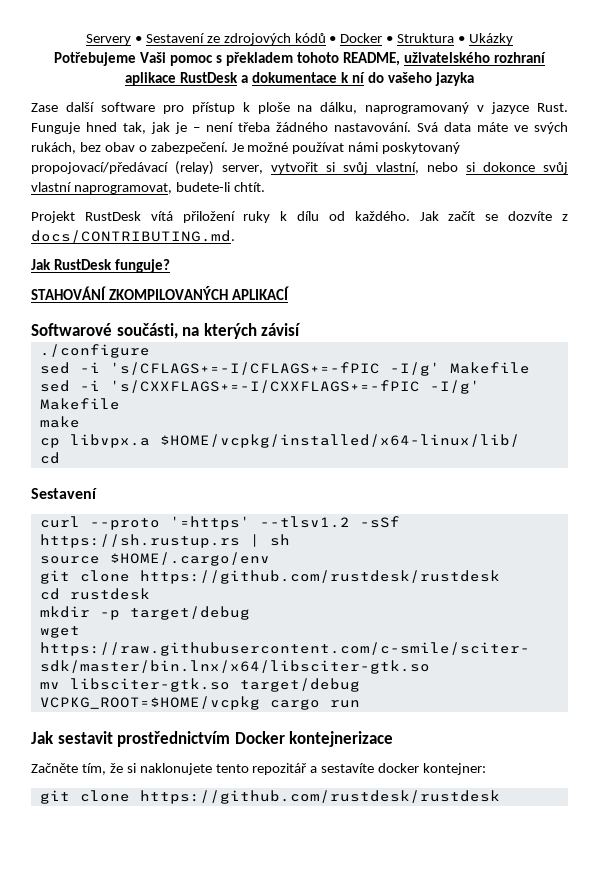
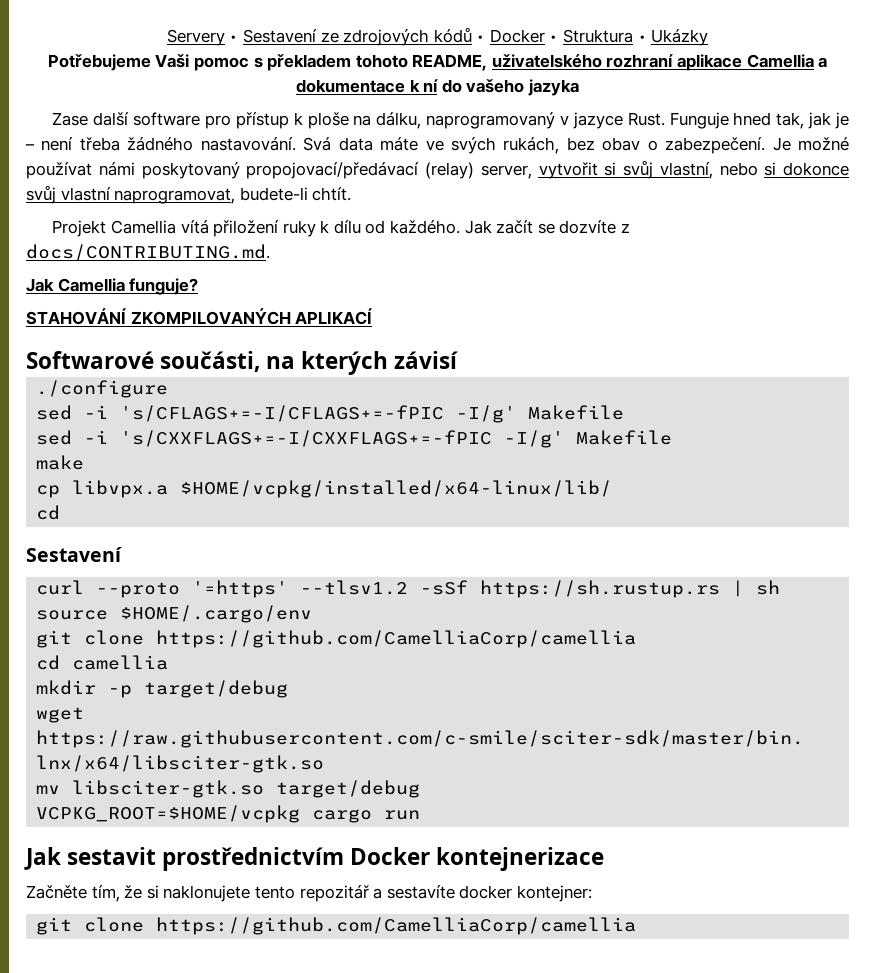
- Potřebujeme Vaši pomoc s překladem tohoto README, uživatelského rozhraní aplikace RustDesk a dokumentace k ní do vašeho jazyka
+ Potřebujeme Vaši pomoc s překladem tohoto README, uživatelského rozhraní aplikace Camellia a dokumentace k ní do vašeho jazyka
- Projekt RustDesk vítá přiložení ruky k dílu od každého.
+ Projekt Camellia vítá přiložení ruky k dílu od každého.
- Jak RustDesk funguje?
+ Jak Camellia funguje?
  source $HOME/.cargo/env
- git clone https://github.com/rustdesk/rustdesk
- cd rustdesk
+ git clone https://github.com/CamelliaCorp/camellia
+ cd camellia
  Začněte tím, že si naklonujete tento repozitář a sestavíte docker kontejner:
- git clone https://github.com/rustdesk/rustdesk
+ git clone https://github.com/CamelliaCorp/camellia

